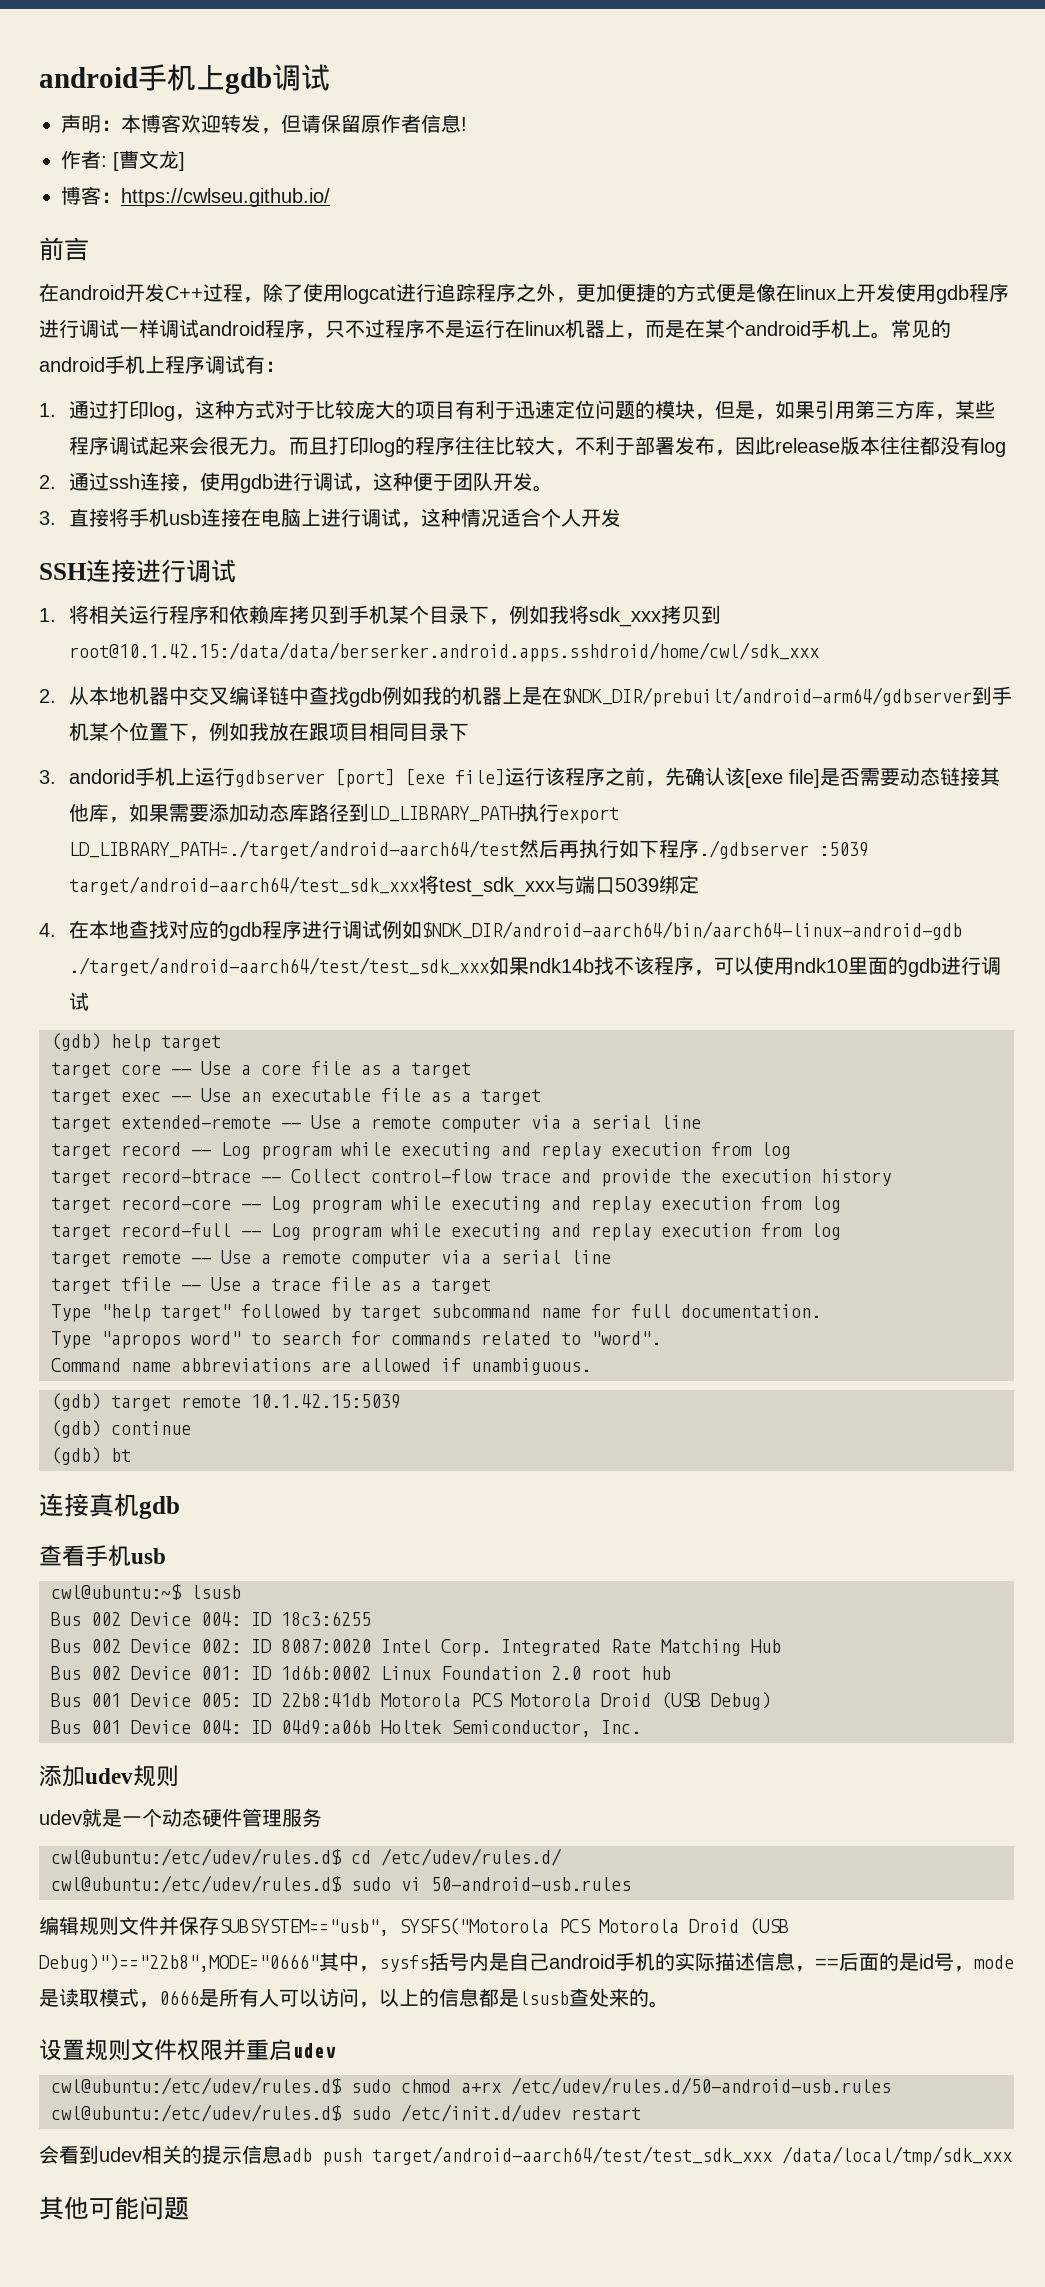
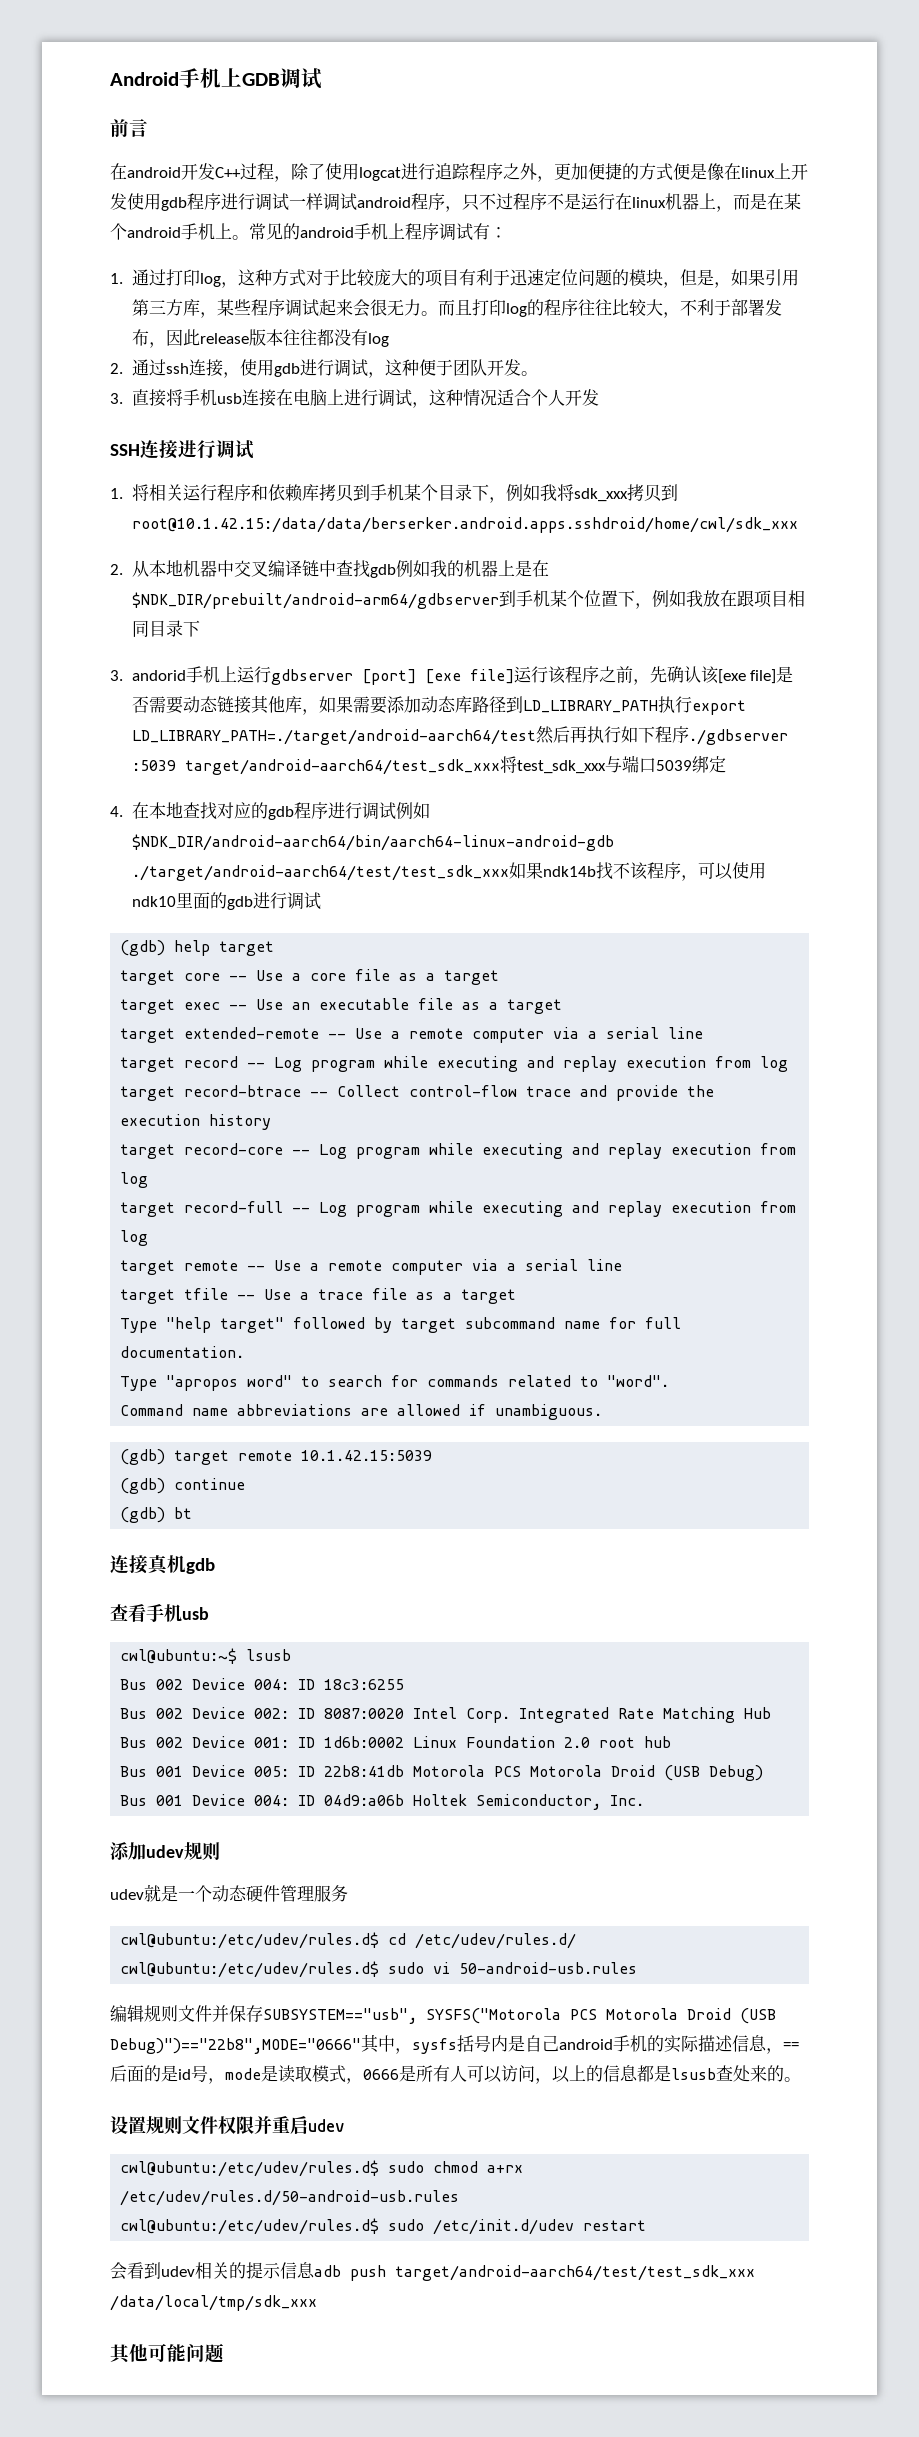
- android手机上gdb调试
- 声明：本博客欢迎转发，但请保留原作者信息!
- 作者: [曹文龙]
- 博客：https://cwlseu.github.io/
+ Android手机上GDB调试

